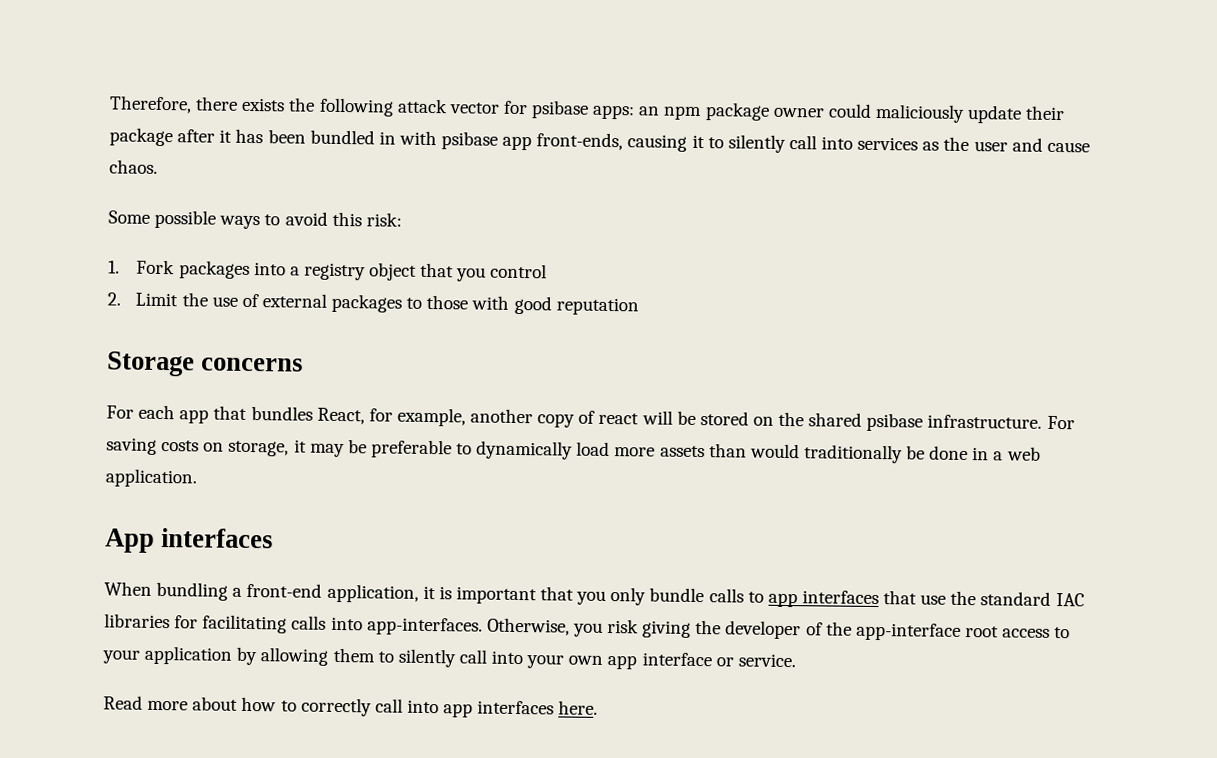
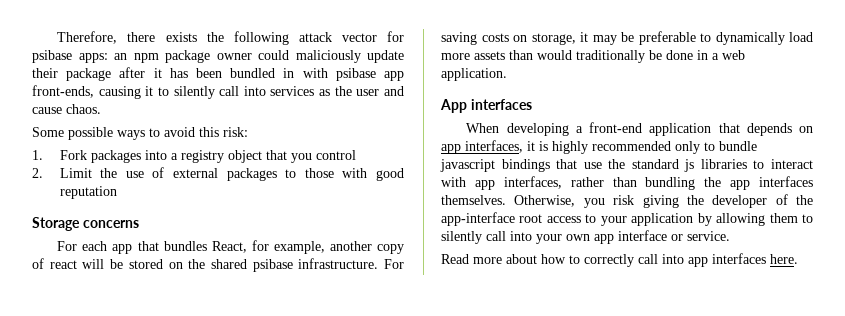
- When bundling a front-end application, it is important that you only bundle calls to app interfaces that use the standard IAC libraries for facilitating calls into app-interfaces.
+ When developing a front-end application that depends on app interfaces, it is highly recommended only to bundle javascript bindings that use the standard js libraries to interact with app interfaces, rather than bundling the app interfaces themselves.

